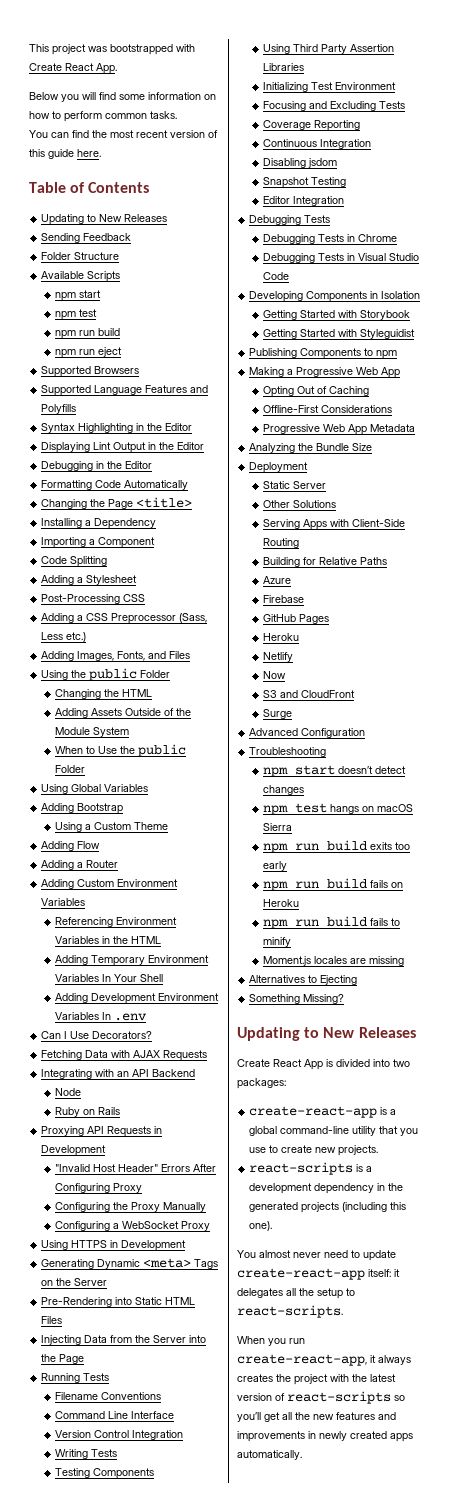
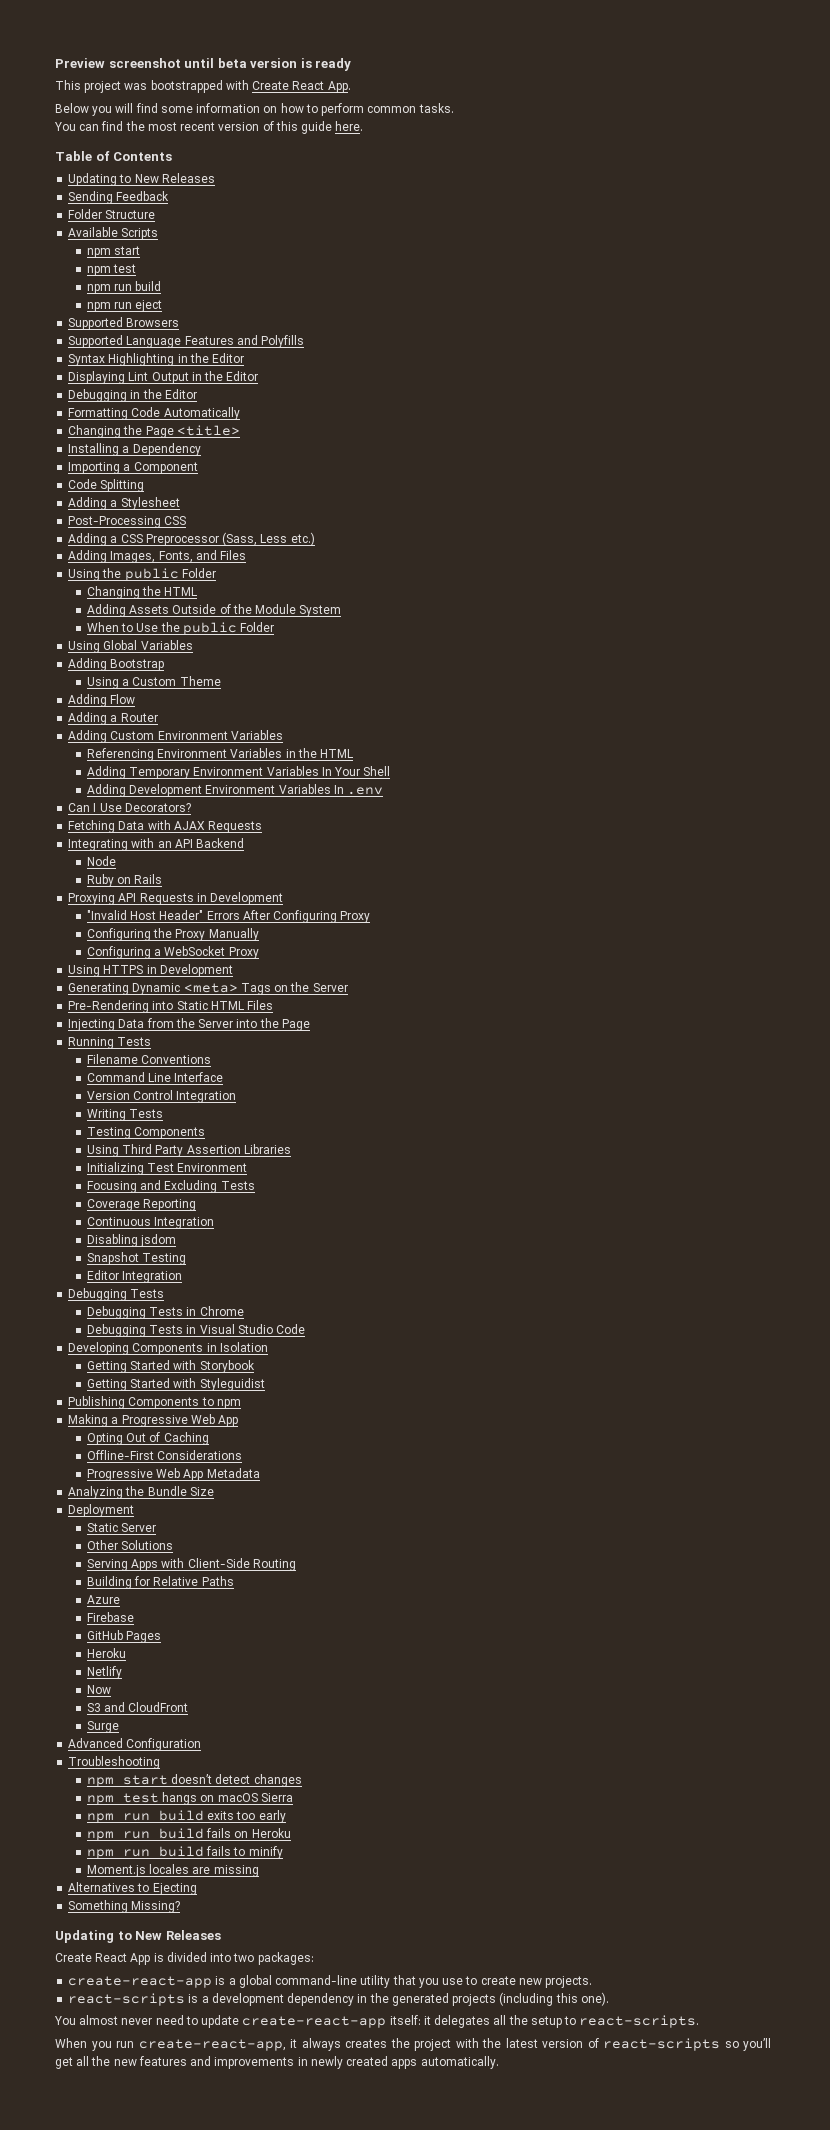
+ Preview screenshot until beta version is ready

